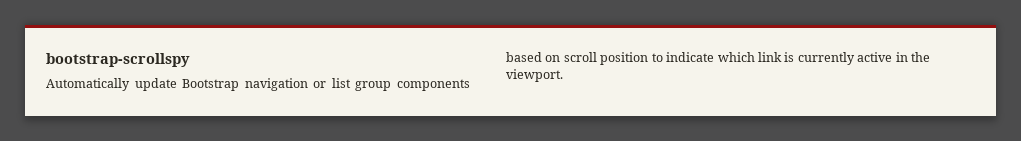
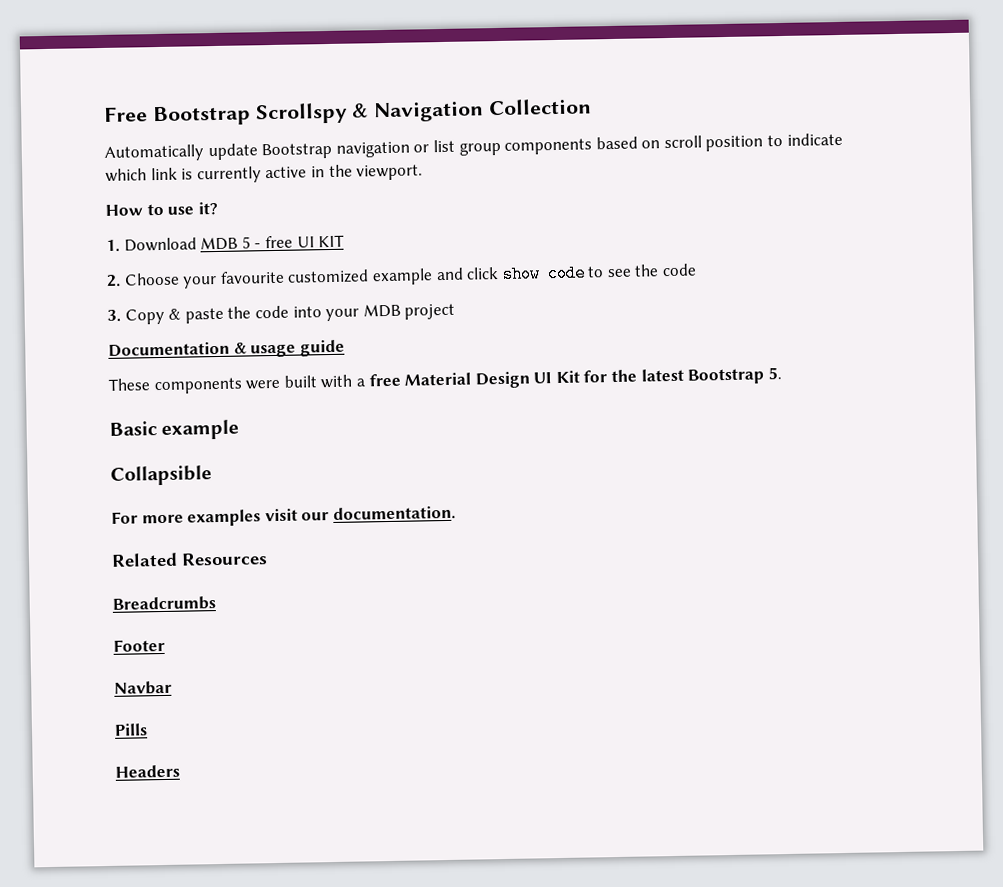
- bootstrap-scrollspy
+ Free Bootstrap Scrollspy & Navigation Collection
+ How to use it?
+ 1. Download MDB 5 - free UI KIT
+ 2. Choose your favourite customized example and click show code to see the code
+ 3. Copy & paste the code into your MDB project
+ Documentation & usage guide
+ These components were built with a free Material Design UI Kit for the latest Bootstrap 5.
+ Basic example
+ Collapsible
+ For more examples visit our documentation.
+ Related Resources
+ Breadcrumbs
+ Footer
+ Navbar
+ Pills
+ Headers

